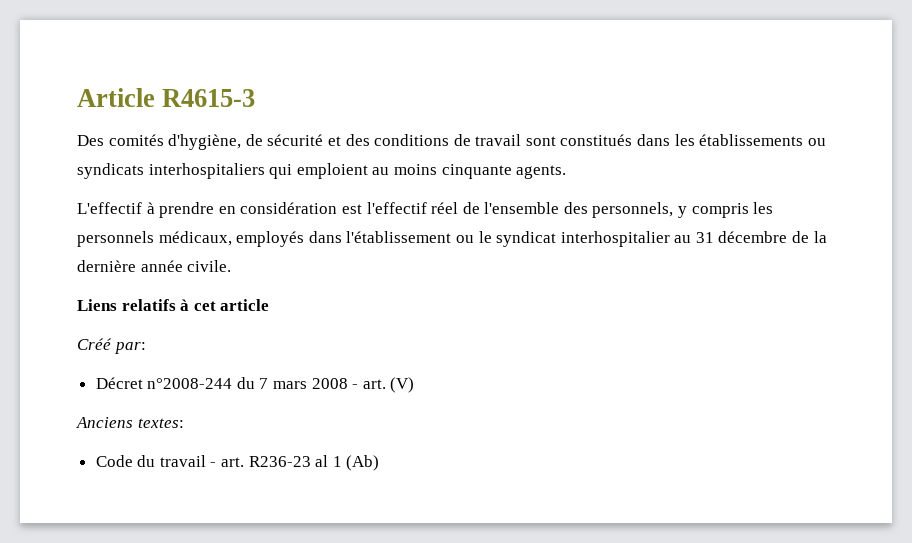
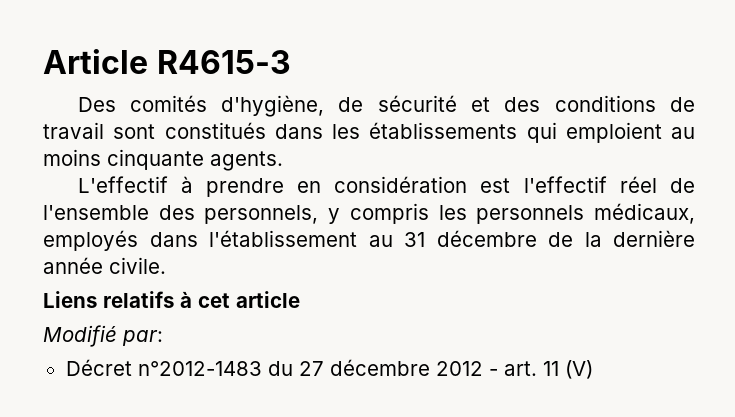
- Des comités d'hygiène, de sécurité et des conditions de travail sont constitués dans les établissements ou syndicats interhospitaliers qui emploient au moins cinquante agents.
+ Des comités d'hygiène, de sécurité et des conditions de travail sont constitués dans les établissements qui emploient au moins cinquante agents.
- L'effectif à prendre en considération est l'effectif réel de l'ensemble des personnels, y compris les personnels médicaux, employés dans l'établissement ou le syndicat interhospitalier au 31 décembre de la dernière année civile.
+ L'effectif à prendre en considération est l'effectif réel de l'ensemble des personnels, y compris les personnels médicaux, employés dans l'établissement au 31 décembre de la dernière année civile.
- Créé par:
+ Modifié par:
- Décret n°2008-244 du 7 mars 2008 - art. (V)
+ Décret n°2012-1483 du 27 décembre 2012 - art. 11 (V)
- Anciens textes:
- Code du travail - art. R236-23 al 1 (Ab)

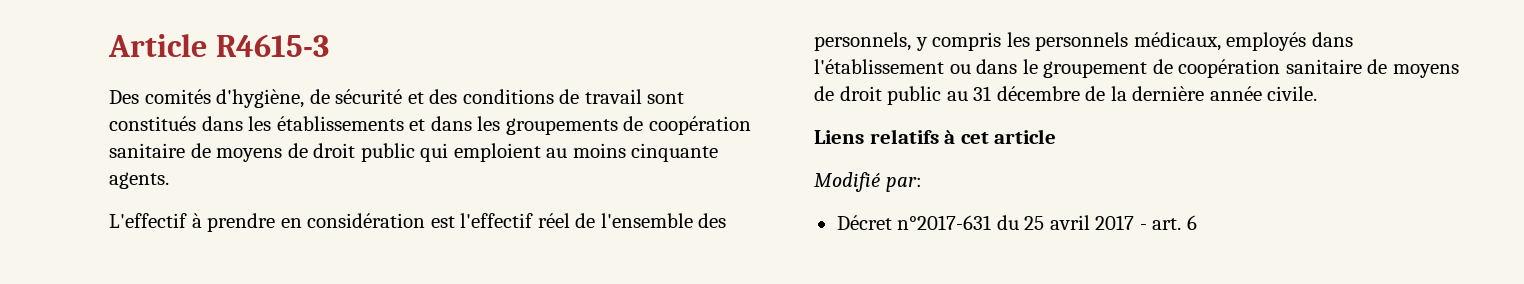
- Des comités d'hygiène, de sécurité et des conditions de travail sont constitués dans les établissements qui emploient au moins cinquante agents.
+ Des comités d'hygiène, de sécurité et des conditions de travail sont constitués dans les établissements et dans les groupements de coopération sanitaire de moyens de droit public qui emploient au moins cinquante agents.
- L'effectif à prendre en considération est l'effectif réel de l'ensemble des personnels, y compris les personnels médicaux, employés dans l'établissement au 31 décembre de la dernière année civile.
+ L'effectif à prendre en considération est l'effectif réel de l'ensemble des personnels, y compris les personnels médicaux, employés dans l'établissement ou dans le groupement de coopération sanitaire de moyens de droit public au 31 décembre de la dernière année civile.
- Décret n°2012-1483 du 27 décembre 2012 - art. 11 (V)
+ Décret n°2017-631 du 25 avril 2017 - art. 6

